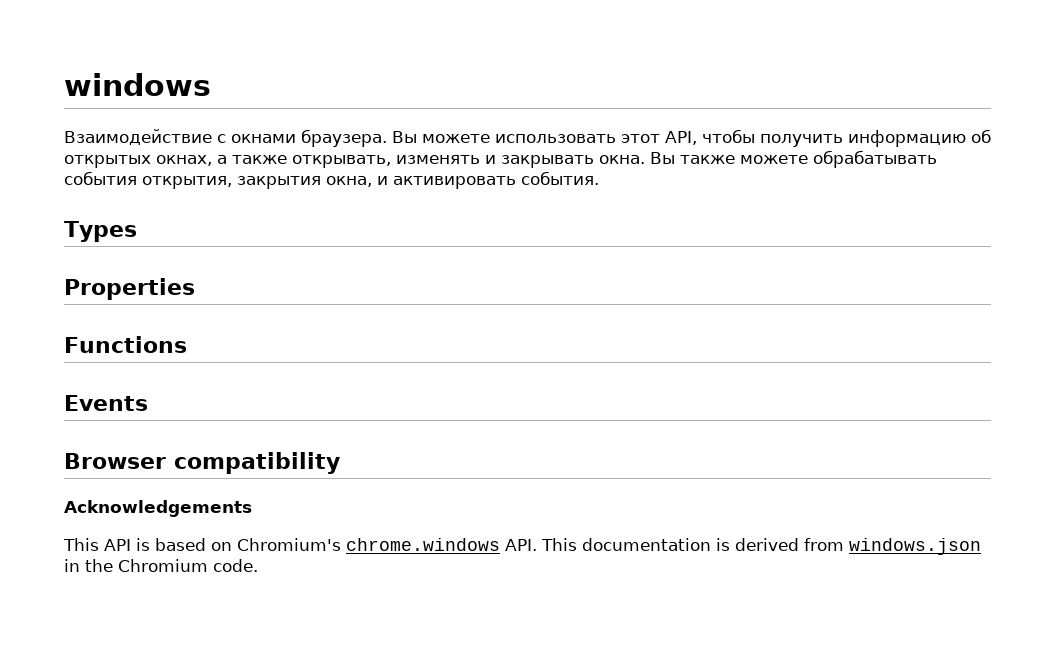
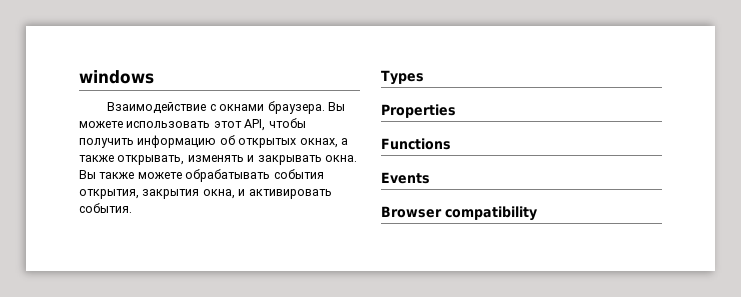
- Acknowledgements
- This API is based on Chromium's chrome.windows API. This documentation is derived from windows.json in the Chromium code.

